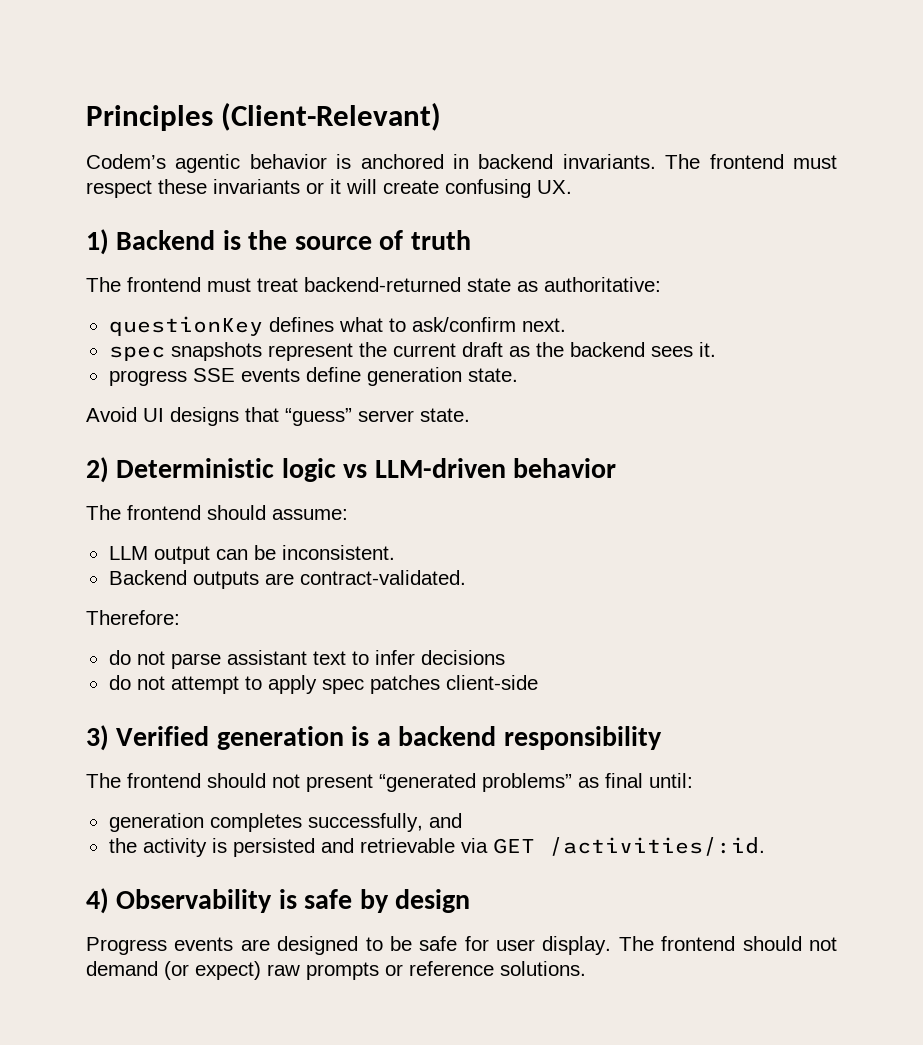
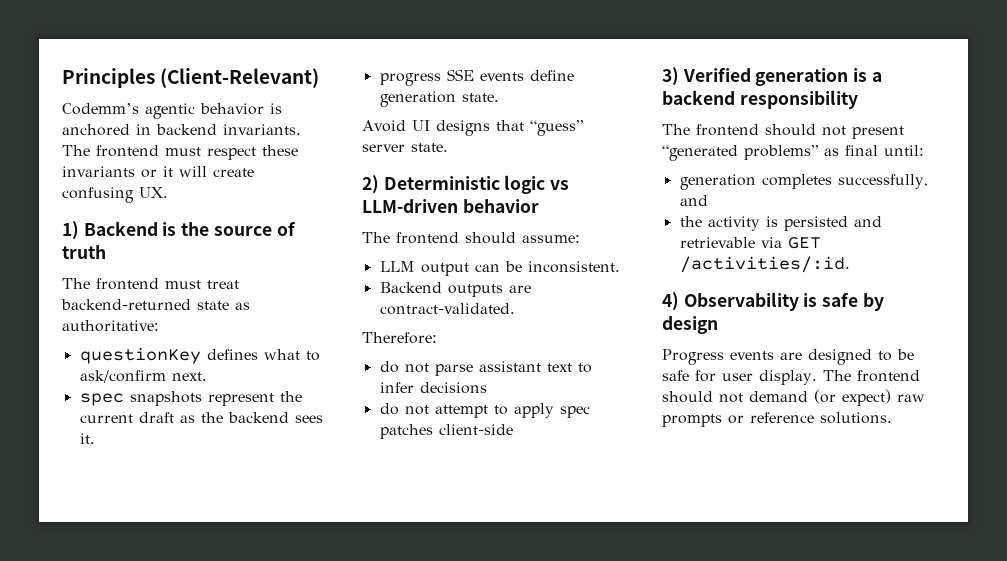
- Codem’s agentic behavior is anchored in backend invariants.
+ Codemm’s agentic behavior is anchored in backend invariants.

